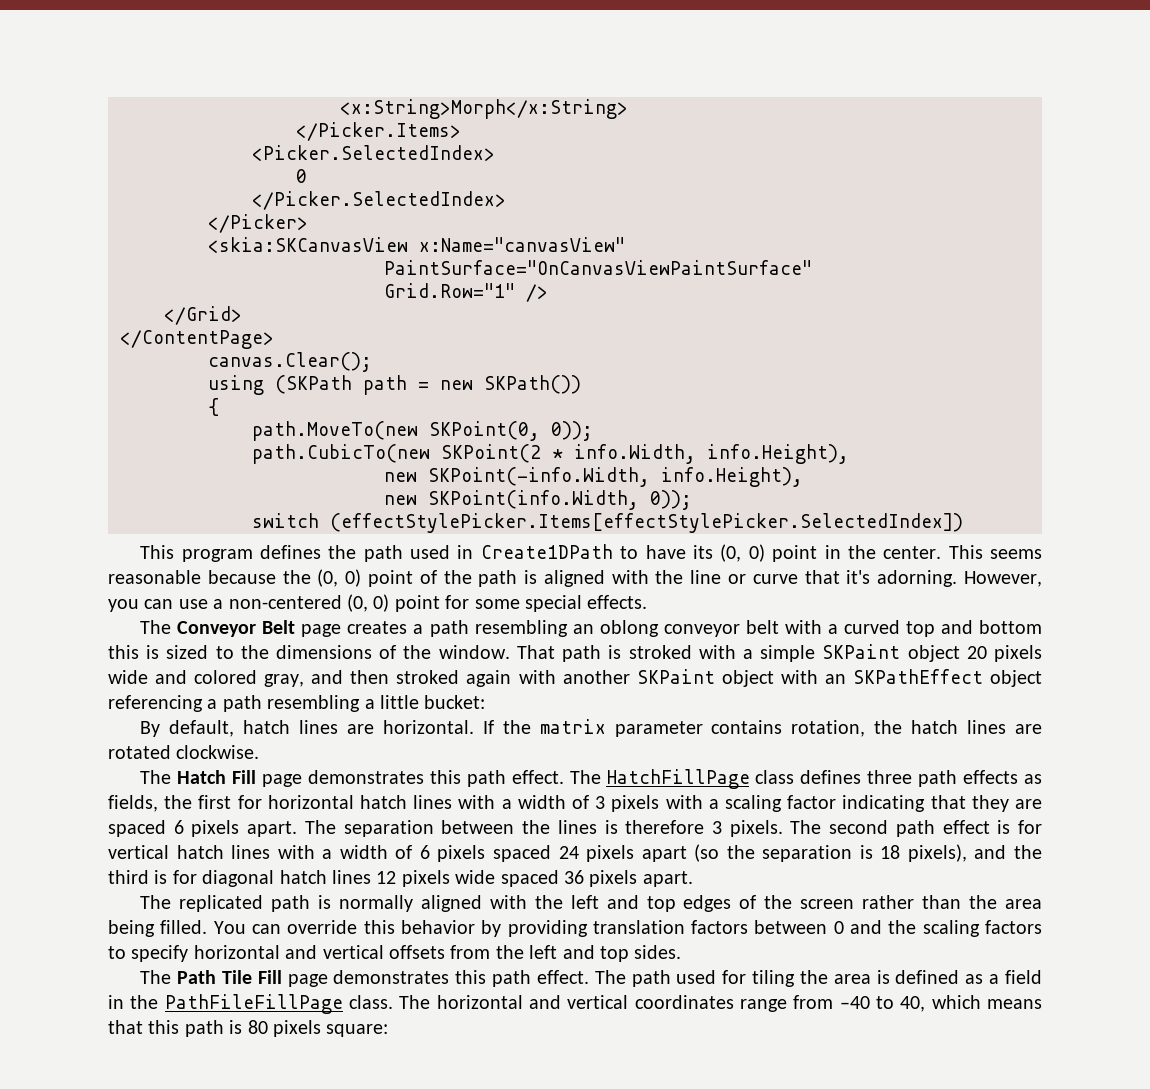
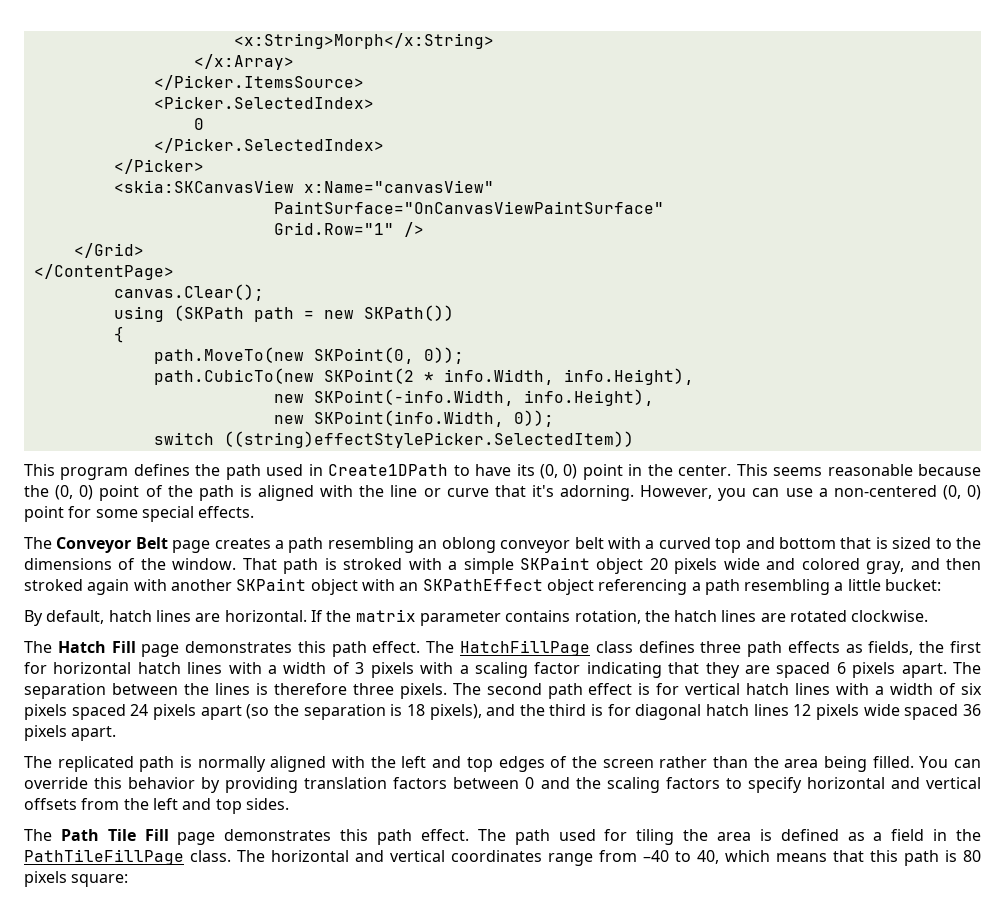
- </Picker.Items>
+ </x:Array>
+ </Picker.ItemsSource>
- switch (effectStylePicker.Items[effectStylePicker.SelectedIndex])
+ switch ((string)effectStylePicker.SelectedItem))
- The Conveyor Belt page creates a path resembling an oblong conveyor belt with a curved top and bottom this is sized to the dimensions of the window.
+ The Conveyor Belt page creates a path resembling an oblong conveyor belt with a curved top and bottom that is sized to the dimensions of the window.
- The separation between the lines is therefore 3 pixels.
+ The separation between the lines is therefore three pixels.
- The second path effect is for vertical hatch lines with a width of 6 pixels spaced 24 pixels apart (so the separation is 18 pixels), and the third is for diagonal hatch lines 12 pixels wide spaced 36 pixels apart.
+ The second path effect is for vertical hatch lines with a width of six pixels spaced 24 pixels apart (so the separation is 18 pixels), and the third is for diagonal hatch lines 12 pixels wide spaced 36 pixels apart.
- The path used for tiling the area is defined as a field in the PathFileFillPage class.
+ The path used for tiling the area is defined as a field in the PathTileFillPage class.

